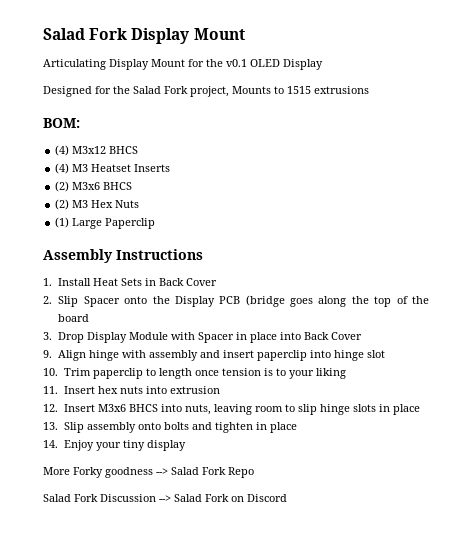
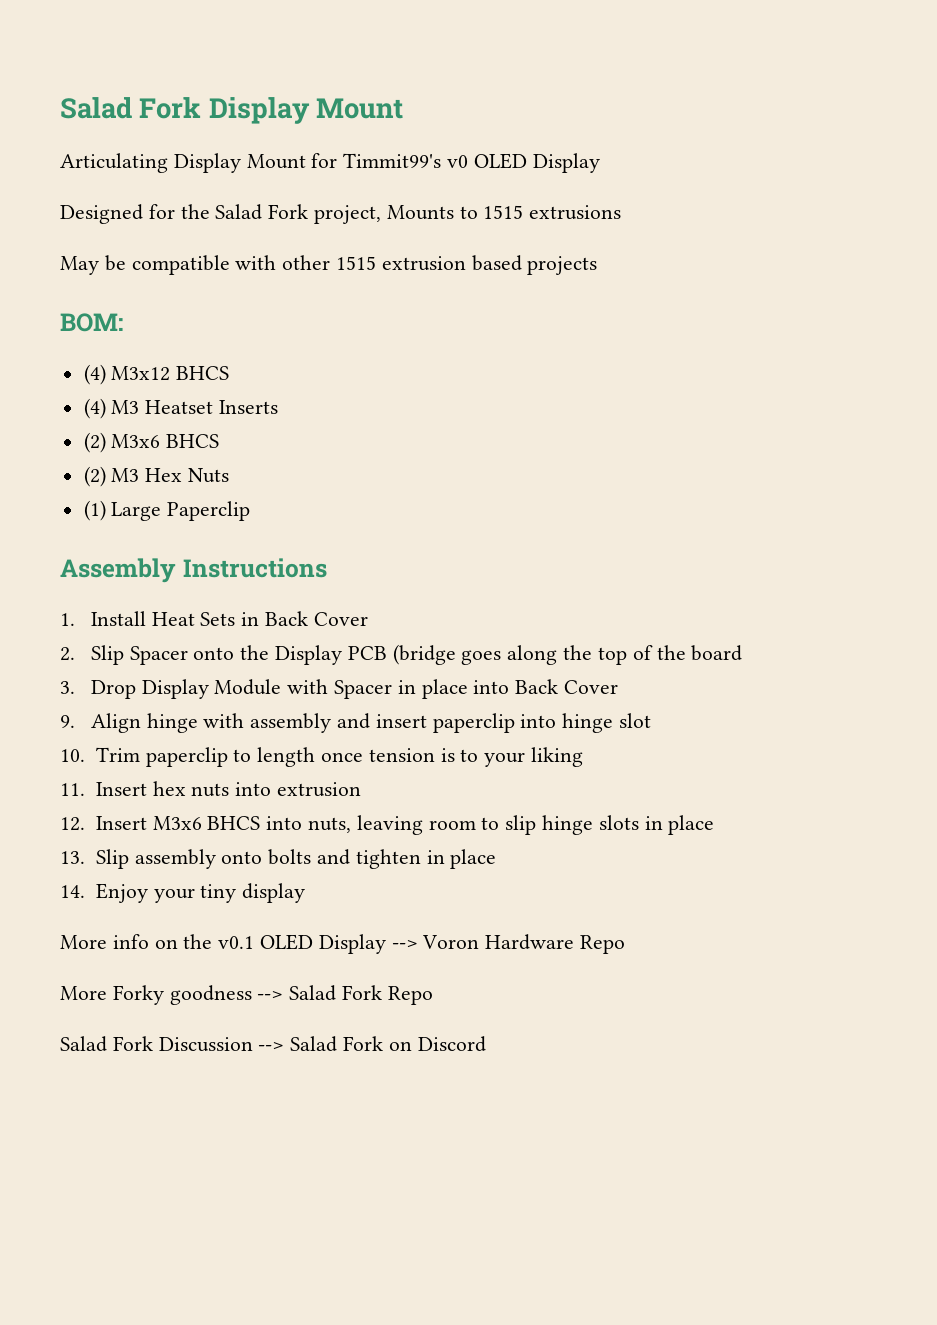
- Articulating Display Mount for the v0.1 OLED Display
+ Articulating Display Mount for Timmit99's v0 OLED Display
+ May be compatible with other 1515 extrusion based projects
+ More info on the v0.1 OLED Display --> Voron Hardware Repo

